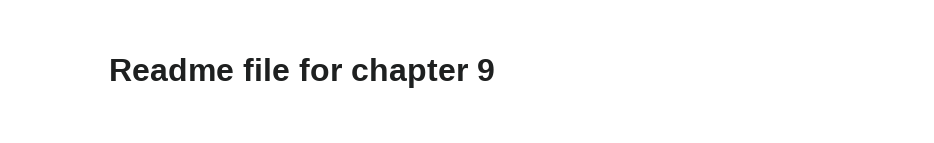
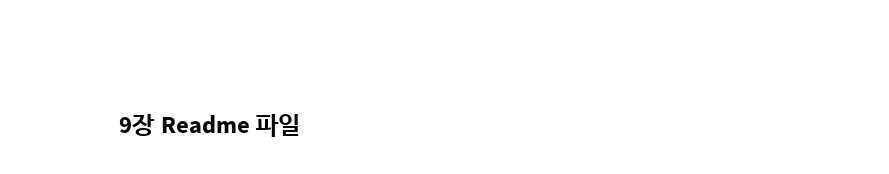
- Readme file for chapter 9
+ 9장 Readme 파일

